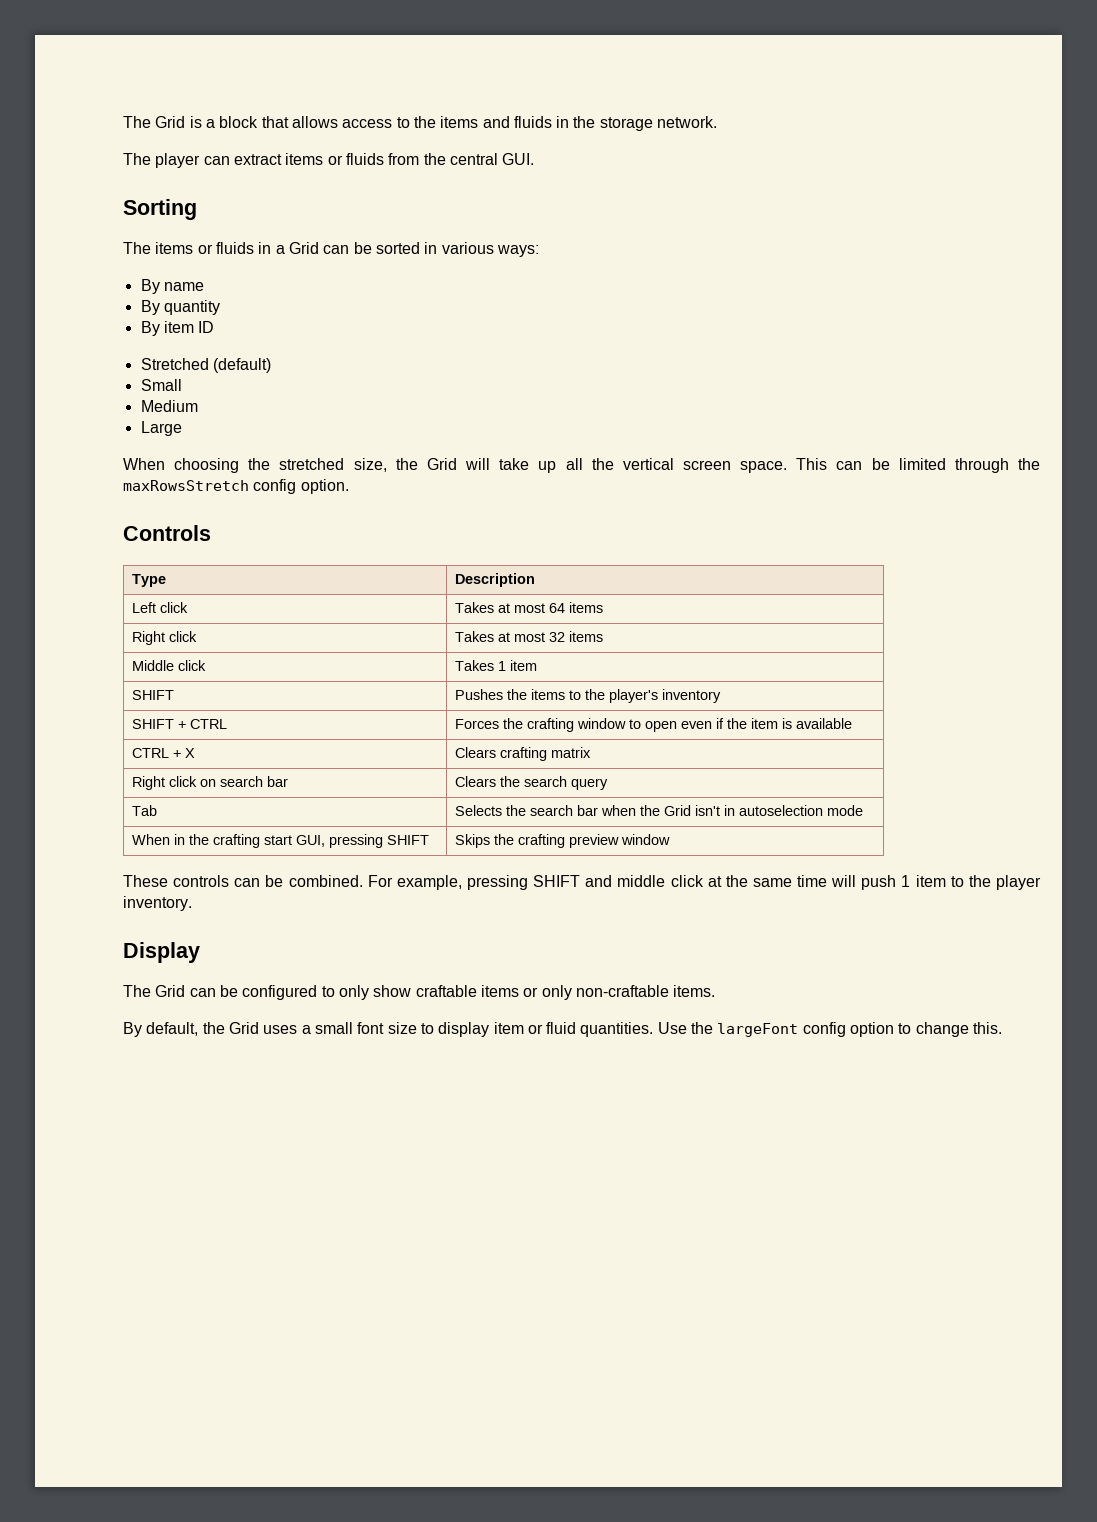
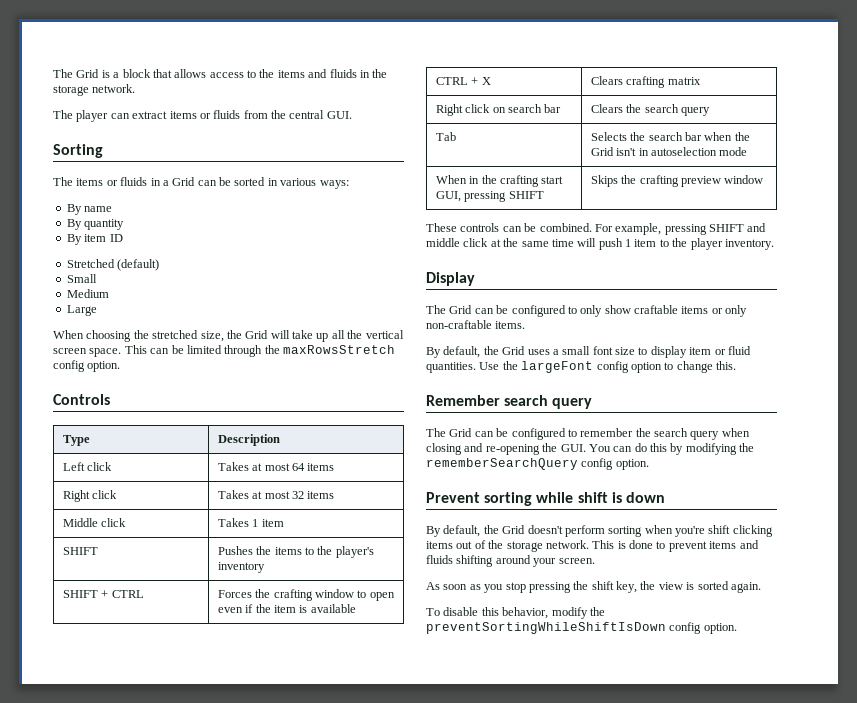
+ Remember search query
+ The Grid can be configured to remember the search query when closing and re-opening the GUI. You can do this by modifying the rememberSearchQuery config option.
+ Prevent sorting while shift is down
+ By default, the Grid doesn't perform sorting when you're shift clicking items out of the storage network. This is done to prevent items and fluids shifting around your screen.
+ As soon as you stop pressing the shift key, the view is sorted again.
+ To disable this behavior, modify the preventSortingWhileShiftIsDown config option.

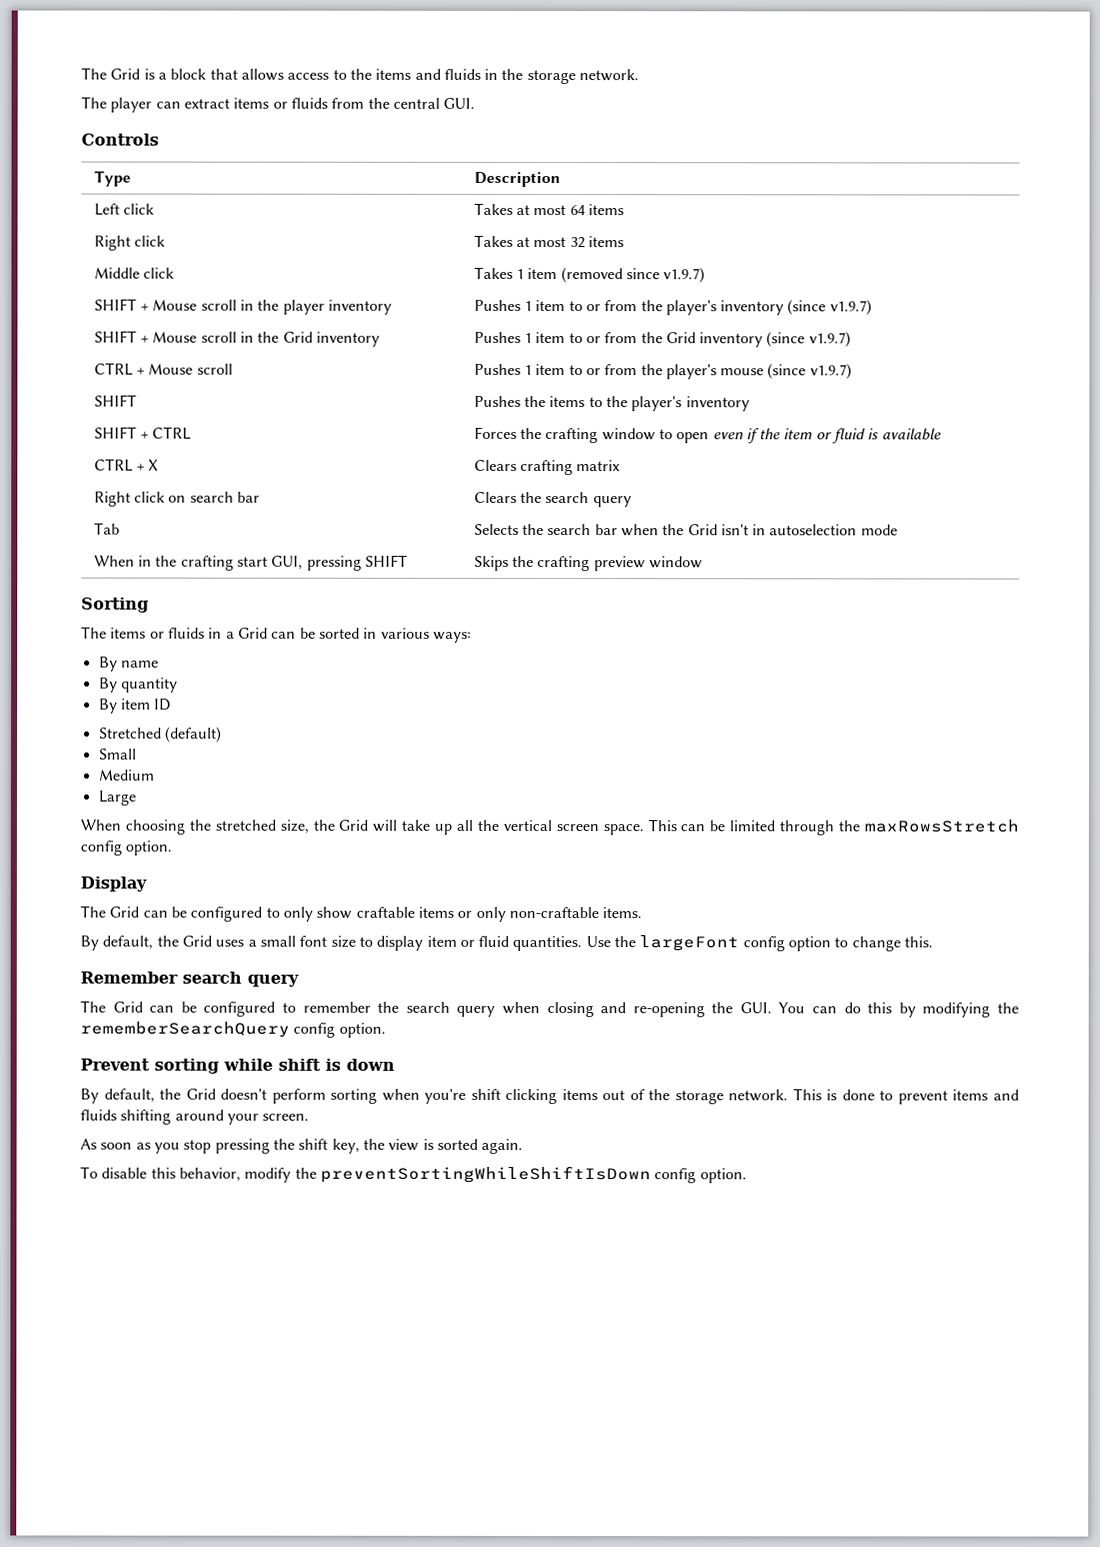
+ Controls
+ Type | Description
+ Left click | Takes at most 64 items
+ Right click | Takes at most 32 items
+ Middle click | Takes 1 item (removed since v1.9.7)
+ SHIFT + Mouse scroll in the player inventory | Pushes 1 item to or from the player's inventory (since v1.9.7)
+ SHIFT + Mouse scroll in the Grid inventory | Pushes 1 item to or from the Grid inventory (since v1.9.7)
+ CTRL + Mouse scroll | Pushes 1 item to or from the player's mouse (since v1.9.7)
+ SHIFT | Pushes the items to the player's inventory
+ SHIFT + CTRL | Forces the crafting window to open even if the item or fluid is available
+ CTRL + X | Clears crafting matrix
+ Right click on search bar | Clears the search query
+ Tab | Selects the search bar when the Grid isn't in autoselection mode
+ When in the crafting start GUI, pressing SHIFT | Skips the crafting preview window
- Controls
- Type | Description
- Left click | Takes at most 64 items
- Right click | Takes at most 32 items
- Middle click | Takes 1 item
- SHIFT | Pushes the items to the player's inventory
- SHIFT + CTRL | Forces the crafting window to open even if the item is available
- CTRL + X | Clears crafting matrix
- Right click on search bar | Clears the search query
- Tab | Selects the search bar when the Grid isn't in autoselection mode
- When in the crafting start GUI, pressing SHIFT | Skips the crafting preview window
- These controls can be combined. For example, pressing SHIFT and middle click at the same time will push 1 item to the player inventory.

